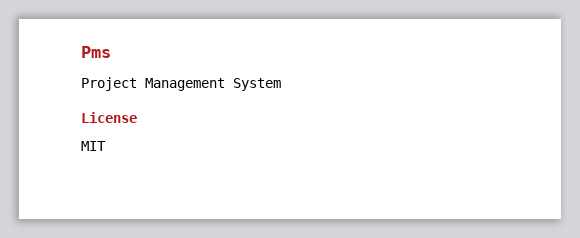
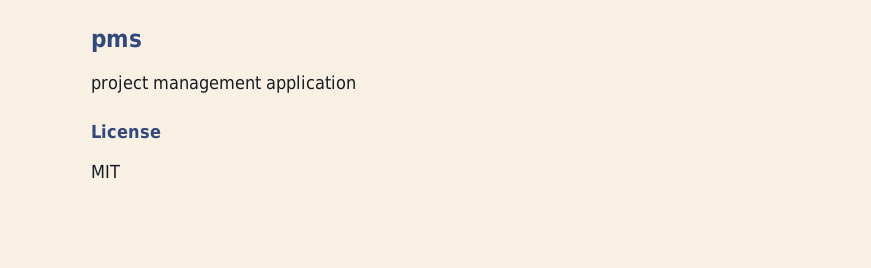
- Pms
- Project Management System
+ pms
+ project management application

